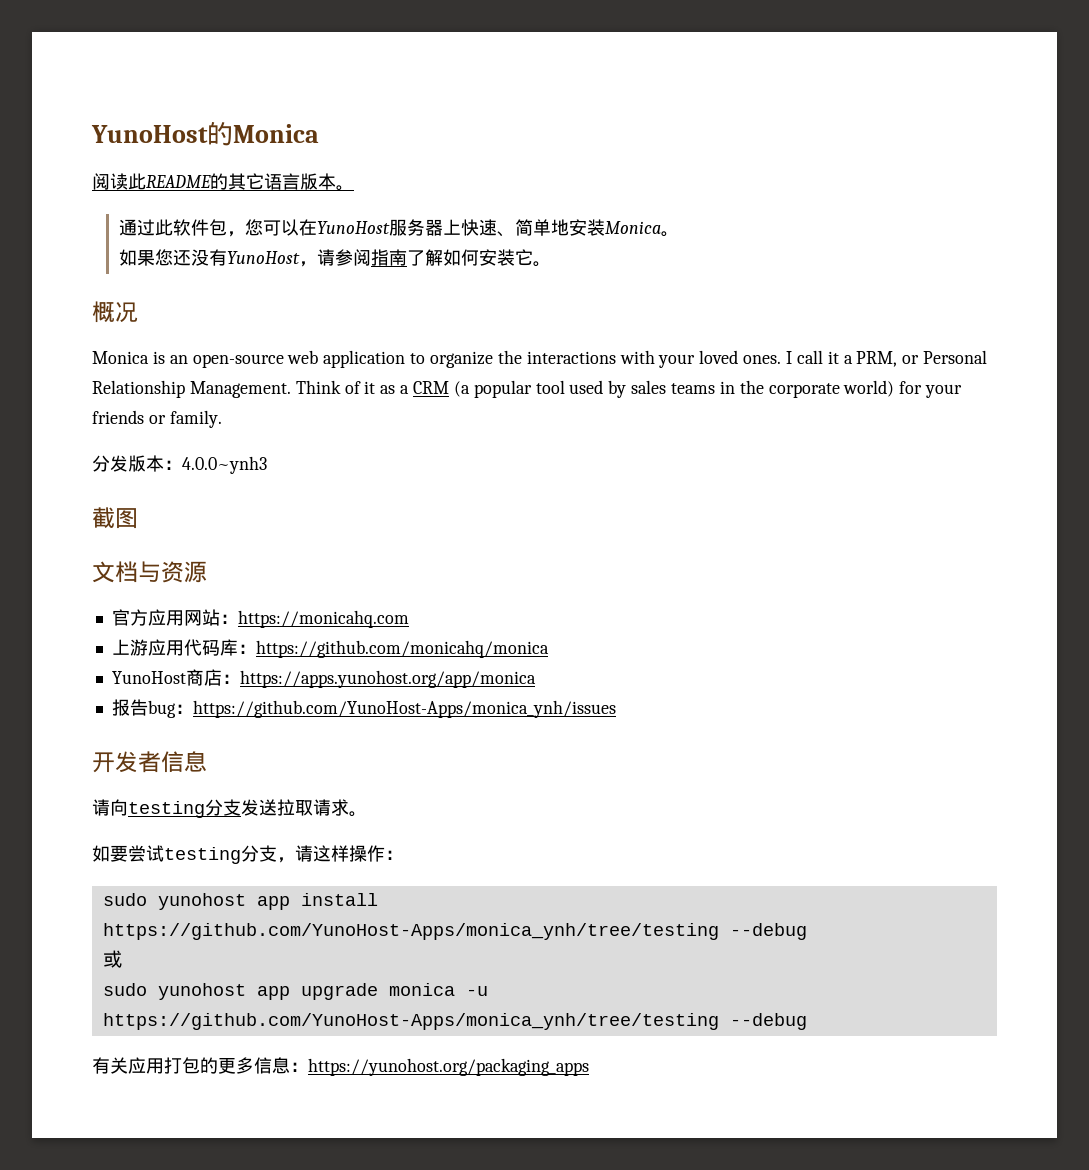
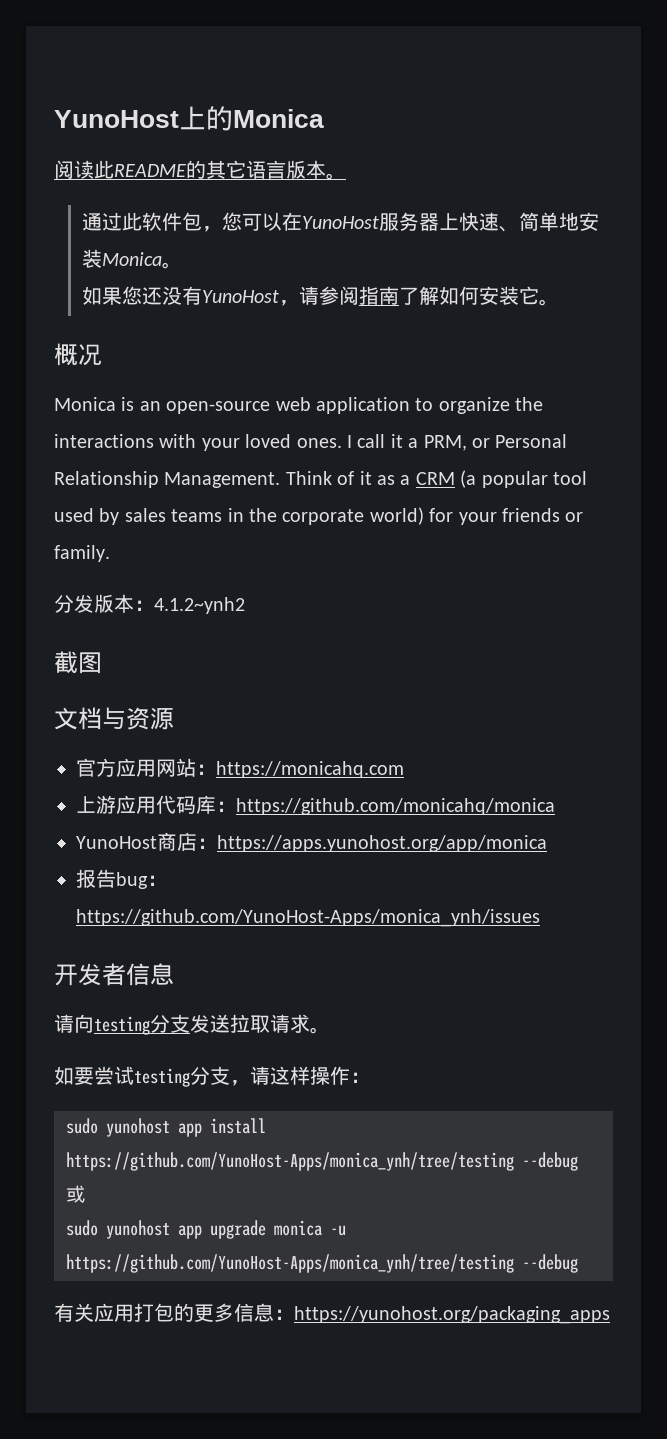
- YunoHost的Monica
+ YunoHost上的Monica
- 分发版本：4.0.0~ynh3
+ 分发版本：4.1.2~ynh2

